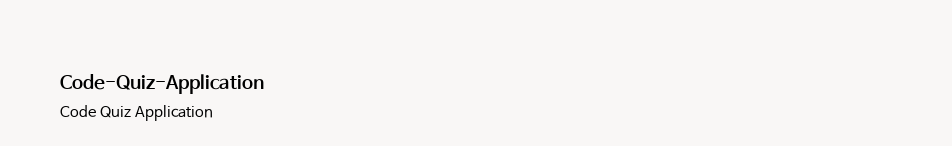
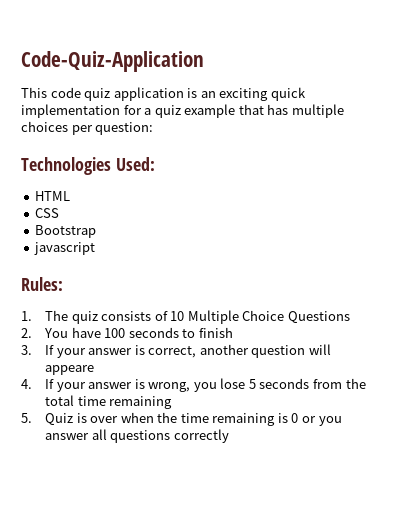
- Code Quiz Application
+ This code quiz application is an exciting quick implementation for a quiz example that has multiple choices per question:
+ Technologies Used:
+ HTML
+ CSS
+ Bootstrap
+ javascript
+ Rules:
+ 1. The quiz consists of 10 Multiple Choice Questions
+ 2. You have 100 seconds to finish
+ 3. If your answer is correct, another question will appeare
+ 4. If your answer is wrong, you lose 5 seconds from the total time remaining
+ 5. Quiz is over when the time remaining is 0 or you answer all questions correctly

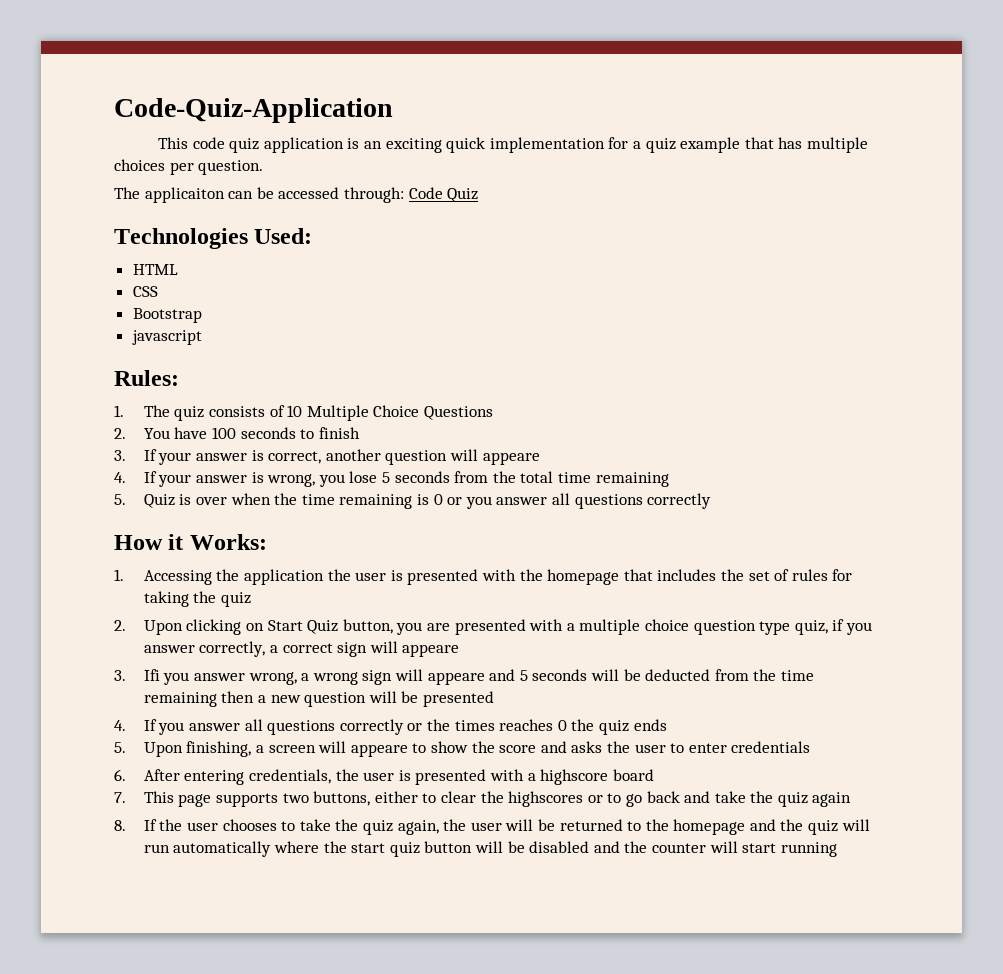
- This code quiz application is an exciting quick implementation for a quiz example that has multiple choices per question:
+ This code quiz application is an exciting quick implementation for a quiz example that has multiple choices per question.
+ The applicaiton can be accessed through: Code Quiz
+ How it Works:
+ 1. Accessing the application the user is presented with the homepage that includes the set of rules for taking the quiz
+ 2. Upon clicking on Start Quiz button, you are presented with a multiple choice question type quiz, if you answer correctly, a correct sign will appeare
+ 3. Ifi you answer wrong, a wrong sign will appeare and 5 seconds will be deducted from the time remaining then a new question will be presented
+ 4. If you answer all questions correctly or the times reaches 0 the quiz ends
+ 5. Upon finishing, a screen will appeare to show the score and asks the user to enter credentials
+ 6. After entering credentials, the user is presented with a highscore board
+ 7. This page supports two buttons, either to clear the highscores or to go back and take the quiz again
+ 8. If the user chooses to take the quiz again, the user will be returned to the homepage and the quiz will run automatically where the start quiz button will be disabled and the counter will start running

